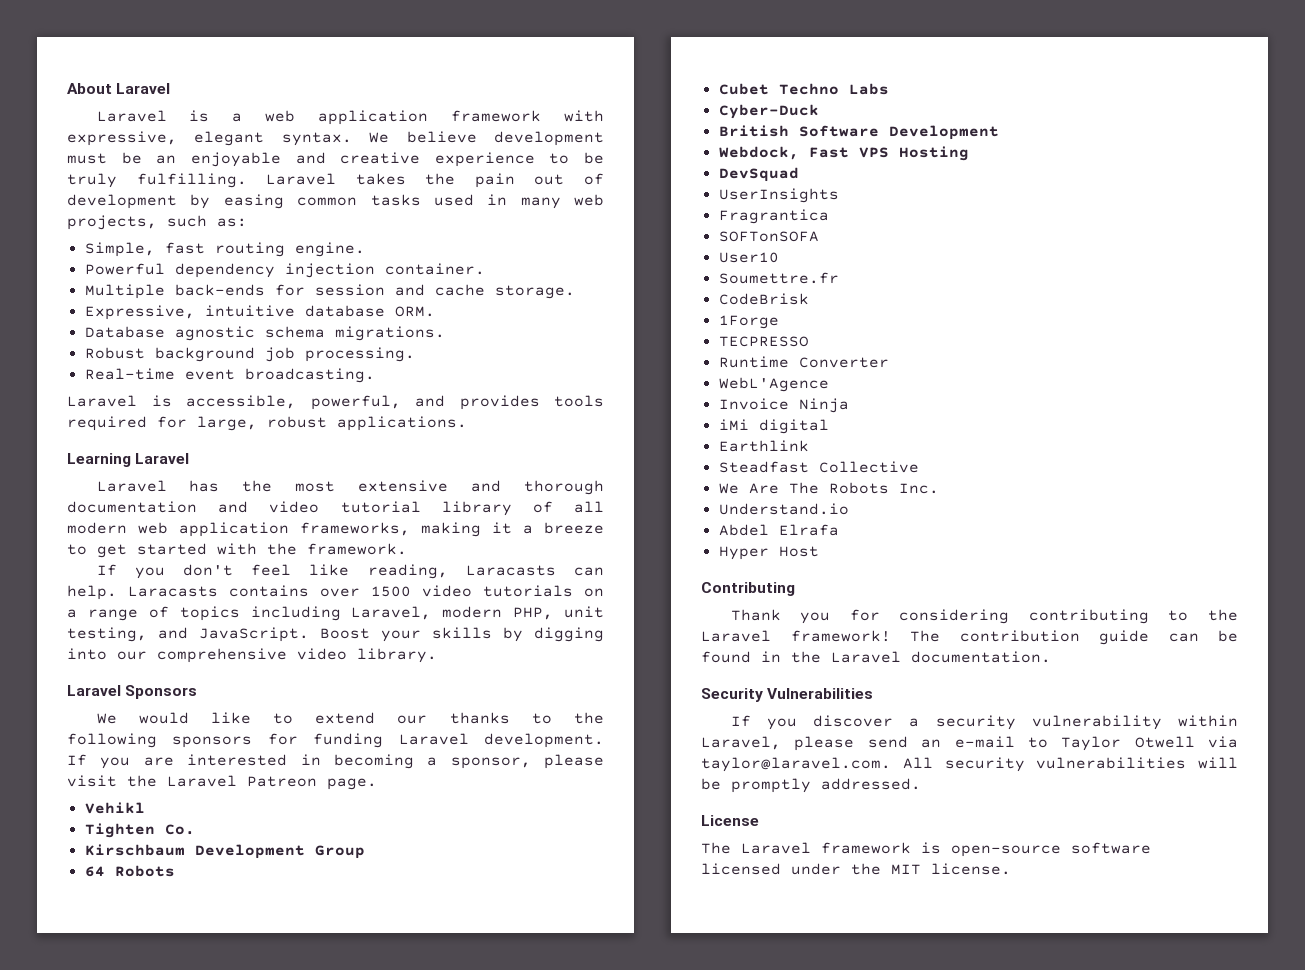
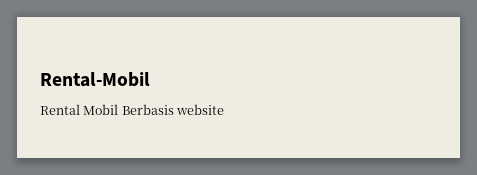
- About Laravel
- Laravel is a web application framework with expressive, elegant syntax. We believe development must be an enjoyable and creative experience to be truly fulfilling. Laravel takes the pain out of development by easing common tasks used in many web projects, such as:
- Simple, fast routing engine.
- Powerful dependency injection container.
- Multiple back-ends for session and cache storage.
- Expressive, intuitive database ORM.
- Database agnostic schema migrations.
- Robust background job processing.
- Real-time event broadcasting.
- Laravel is accessible, powerful, and provides tools required for large, robust applications.
- Learning Laravel
- Laravel has the most extensive and thorough documentation and video tutorial library of all modern web application frameworks, making it a breeze to get started with the framework.
- If you don't feel like reading, Laracasts can help. Laracasts contains over 1500 video tutorials on a range of topics including Laravel, modern PHP, unit testing, and JavaScript. Boost your skills by digging into our comprehensive video library.
- Laravel Sponsors
- We would like to extend our thanks to the following sponsors for funding Laravel development. If you are interested in becoming a sponsor, please visit the Laravel Patreon page.
- Vehikl
- Tighten Co.
- Kirschbaum Development Group
- 64 Robots
- Cubet Techno Labs
- Cyber-Duck
- British Software Development
- Webdock, Fast VPS Hosting
- DevSquad
- UserInsights
- Fragrantica
- SOFTonSOFA
- User10
- Soumettre.fr
- CodeBrisk
- 1Forge
- TECPRESSO
- Runtime Converter
- WebL'Agence
- Invoice Ninja
- iMi digital
- Earthlink
- Steadfast Collective
- We Are The Robots Inc.
- Understand.io
- Abdel Elrafa
- Hyper Host
- Contributing
- Thank you for considering contributing to the Laravel framework! The contribution guide can be found in the Laravel documentation.
- Security Vulnerabilities
- If you discover a security vulnerability within Laravel, please send an e-mail to Taylor Otwell via taylor@laravel.com. All security vulnerabilities will be promptly addressed.
- License
- The Laravel framework is open-source software licensed under the MIT license.
+ Rental-Mobil
+ Rental Mobil Berbasis website

